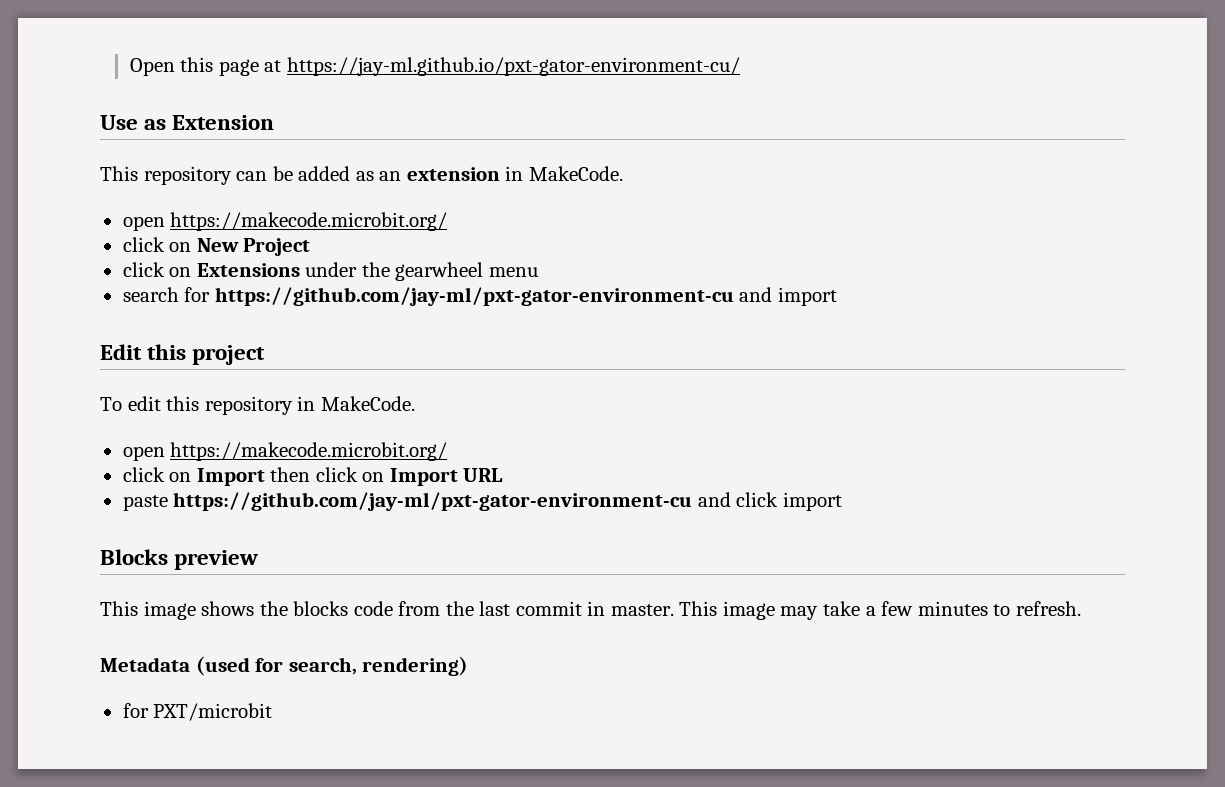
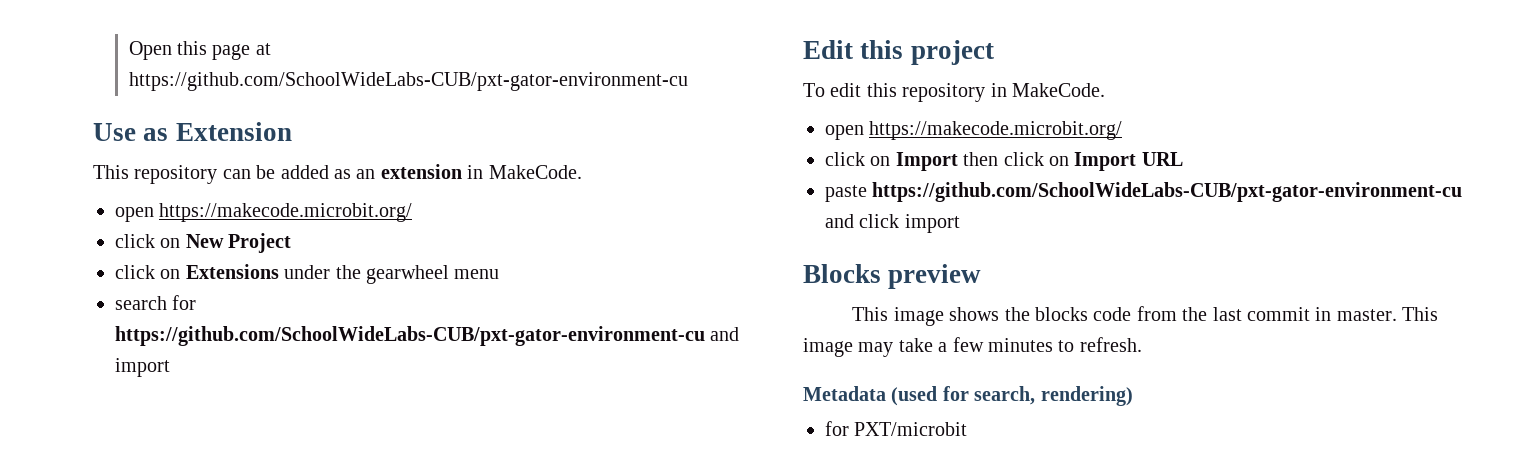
- Open this page at https://jay-ml.github.io/pxt-gator-environment-cu/
+ Open this page at https://github.com/SchoolWideLabs-CUB/pxt-gator-environment-cu
- search for https://github.com/jay-ml/pxt-gator-environment-cu and import
+ search for https://github.com/SchoolWideLabs-CUB/pxt-gator-environment-cu and import
- paste https://github.com/jay-ml/pxt-gator-environment-cu and click import
+ paste https://github.com/SchoolWideLabs-CUB/pxt-gator-environment-cu and click import

